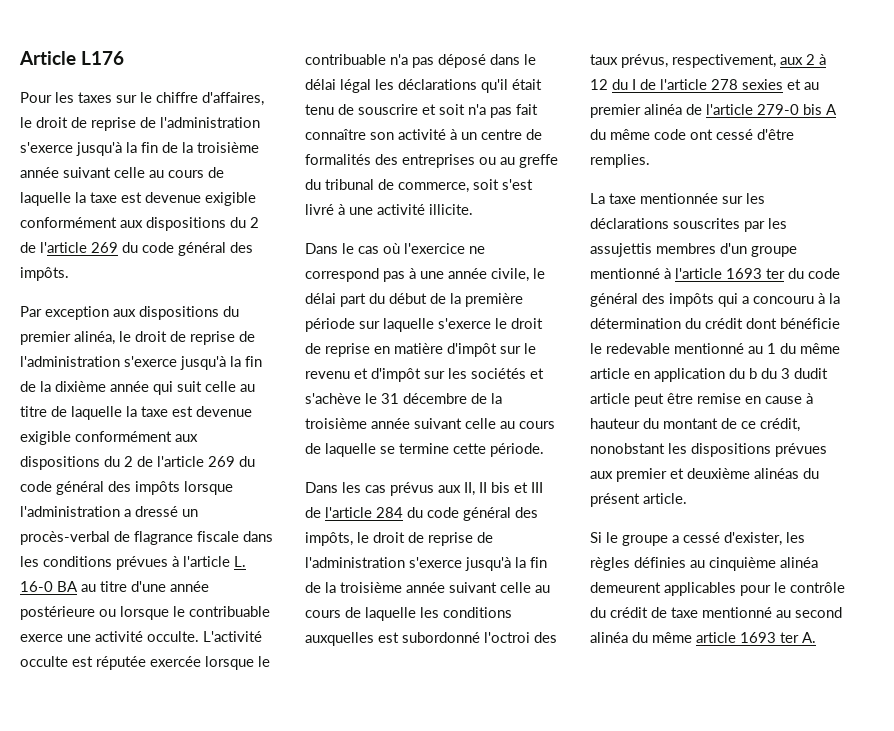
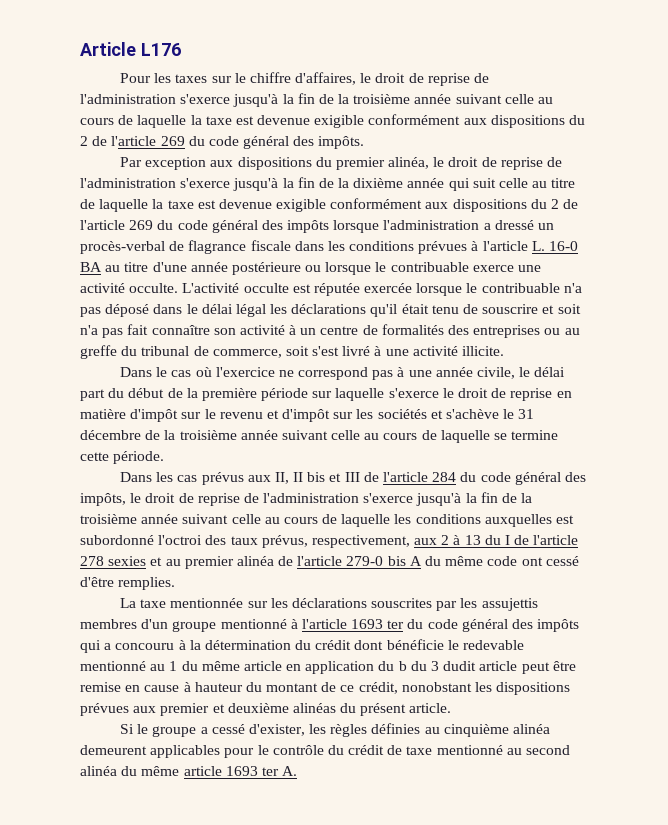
- Dans les cas prévus aux II, II bis et III de l'article 284 du code général des impôts, le droit de reprise de l'administration s'exerce jusqu'à la fin de la troisième année suivant celle au cours de laquelle les conditions auxquelles est subordonné l'octroi des taux prévus, respectivement, aux 2 à 12 du I de l'article 278 sexies et au premier alinéa de l'article 279-0 bis A du même code ont cessé d'être remplies.
+ Dans les cas prévus aux II, II bis et III de l'article 284 du code général des impôts, le droit de reprise de l'administration s'exerce jusqu'à la fin de la troisième année suivant celle au cours de laquelle les conditions auxquelles est subordonné l'octroi des taux prévus, respectivement, aux 2 à 13 du I de l'article 278 sexies et au premier alinéa de l'article 279-0 bis A du même code ont cessé d'être remplies.

